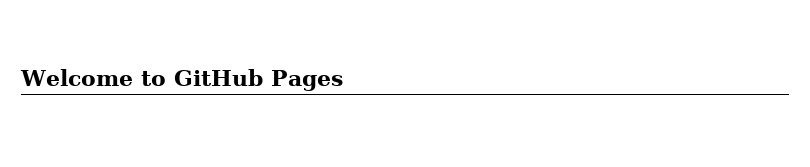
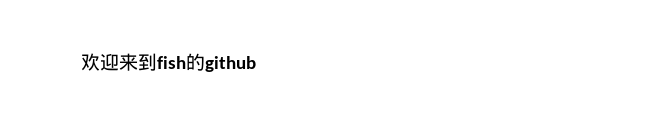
- Welcome to GitHub Pages
+ 欢迎来到fish的github

